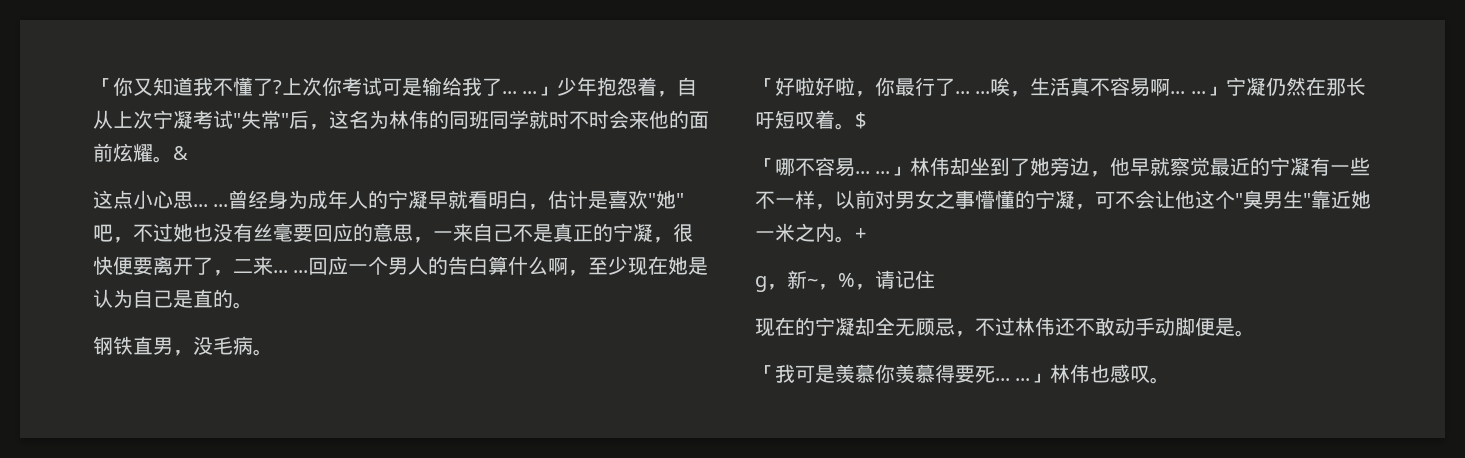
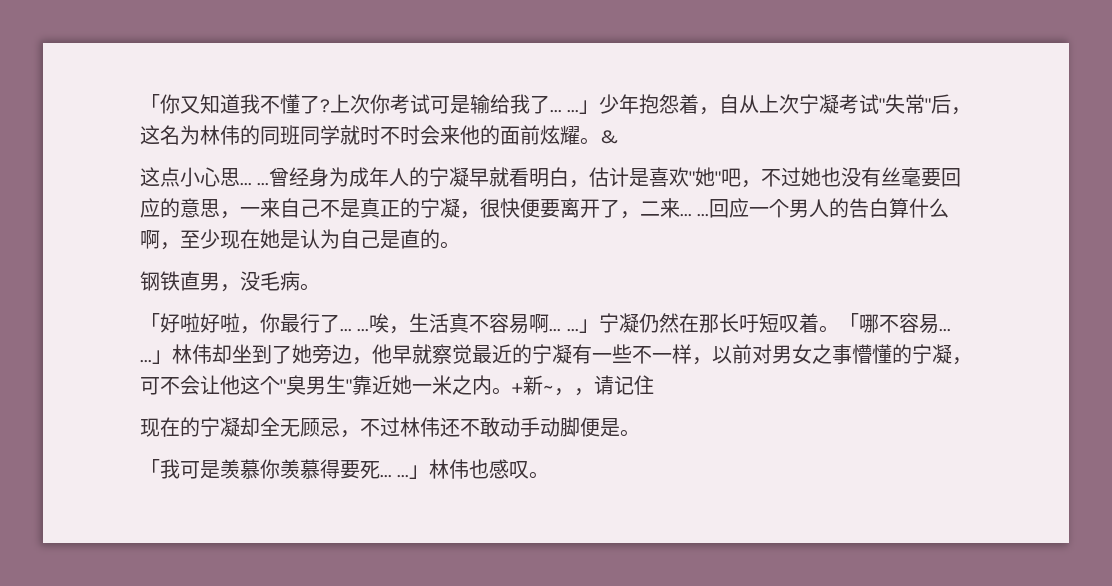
- 唉，生活真不容易啊... ...」宁凝仍然在那长吁短叹着。$
- 「哪不容易... ...」林伟却坐到了她旁边，他早就察觉最近的宁凝有一些不一样，以前对男女之事懵懂的宁凝，可不会让他这个"臭男生"靠近她一米之内。
+ 唉，生活真不容易啊... ...」宁凝仍然在那长吁短叹着。「哪不容易... ...」林伟却坐到了她旁边，他早就察觉最近的宁凝有一些不一样，以前对男女之事懵懂的宁凝，可不会让他这个"臭男生"靠近她一米之内。
- +
- g，新~，%，请记住
+ +新~，，请记住

